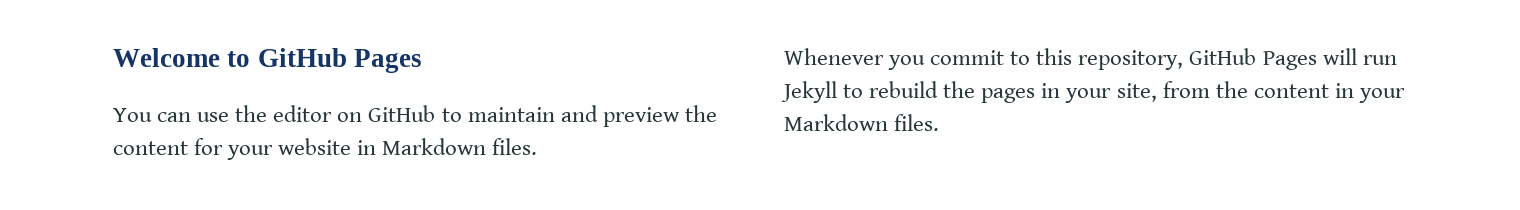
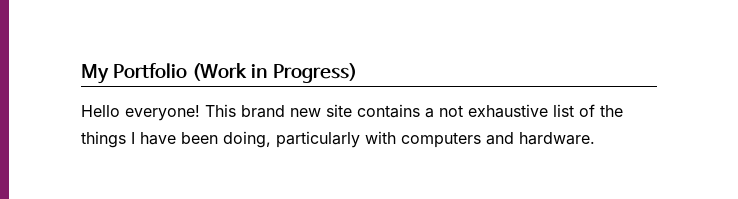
- Welcome to GitHub Pages
- You can use the editor on GitHub to maintain and preview the content for your website in Markdown files.
- Whenever you commit to this repository, GitHub Pages will run Jekyll to rebuild the pages in your site, from the content in your Markdown files.
+ My Portfolio (Work in Progress)
+ Hello everyone! This brand new site contains a not exhaustive list of the things I have been doing, particularly with computers and hardware.

